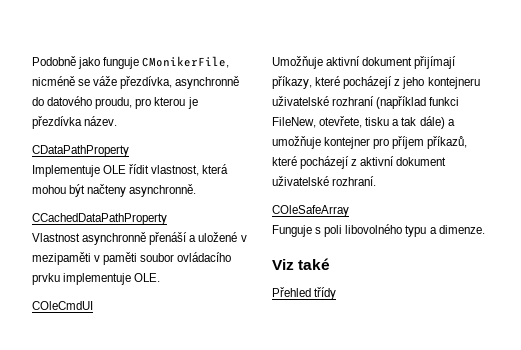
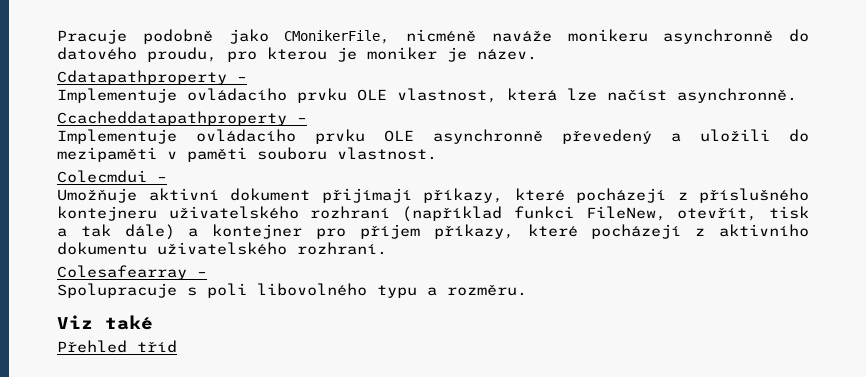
- Podobně jako funguje CMonikerFile, nicméně se váže přezdívka, asynchronně do datového proudu, pro kterou je přezdívka název.
+ Pracuje podobně jako CMonikerFile, nicméně naváže monikeru asynchronně do datového proudu, pro kterou je moniker je název.
- CDataPathProperty
- Implementuje OLE řídit vlastnost, která mohou být načteny asynchronně.
- CCachedDataPathProperty
- Vlastnost asynchronně přenáší a uložené v mezipaměti v paměti soubor ovládacího prvku implementuje OLE.
- COleCmdUI
+ Cdatapathproperty –
+ Implementuje ovládacího prvku OLE vlastnost, která lze načíst asynchronně.
+ Ccacheddatapathproperty –
+ Implementuje ovládacího prvku OLE asynchronně převedený a uložili do mezipaměti v paměti souboru vlastnost.
+ Colecmdui –
- Umožňuje aktivní dokument přijímají příkazy, které pocházejí z jeho kontejneru uživatelské rozhraní (například funkci FileNew, otevřete, tisku a tak dále) a umožňuje kontejner pro příjem příkazů, které pocházejí z aktivní dokument uživatelské rozhraní.
- COleSafeArray
- Funguje s poli libovolného typu a dimenze.
+ Umožňuje aktivní dokument přijímají příkazy, které pocházejí z příslušného kontejneru uživatelského rozhraní (například funkci FileNew, otevřít, tisk a tak dále) a kontejner pro příjem příkazy, které pocházejí z aktivního dokumentu uživatelského rozhraní.
+ Colesafearray –
+ Spolupracuje s poli libovolného typu a rozměru.
- Přehled třídy
+ Přehled tříd

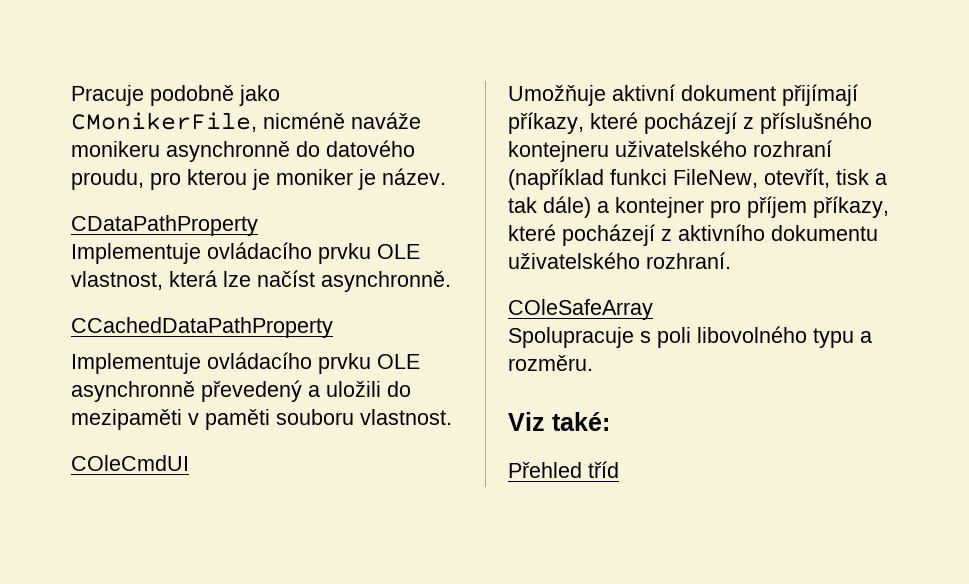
- Cdatapathproperty –
+ CDataPathProperty
- Ccacheddatapathproperty –
+ CCachedDataPathProperty
- Colecmdui –
+ COleCmdUI
- Colesafearray –
+ COleSafeArray
- Viz také
+ Viz také:

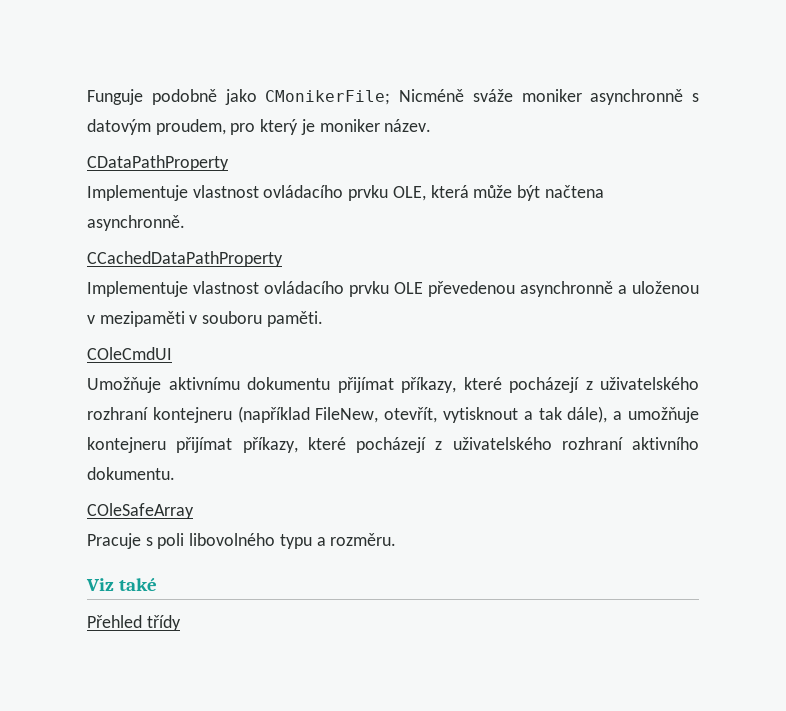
- Pracuje podobně jako CMonikerFile, nicméně naváže monikeru asynchronně do datového proudu, pro kterou je moniker je název.
+ Funguje podobně jako CMonikerFile; Nicméně sváže moniker asynchronně s datovým proudem, pro který je moniker název.
- Implementuje ovládacího prvku OLE vlastnost, která lze načíst asynchronně.
+ Implementuje vlastnost ovládacího prvku OLE, která může být načtena asynchronně.
- Implementuje ovládacího prvku OLE asynchronně převedený a uložili do mezipaměti v paměti souboru vlastnost.
+ Implementuje vlastnost ovládacího prvku OLE převedenou asynchronně a uloženou v mezipaměti v souboru paměti.
- Umožňuje aktivní dokument přijímají příkazy, které pocházejí z příslušného kontejneru uživatelského rozhraní (například funkci FileNew, otevřít, tisk a tak dále) a kontejner pro příjem příkazy, které pocházejí z aktivního dokumentu uživatelského rozhraní.
+ Umožňuje aktivnímu dokumentu přijímat příkazy, které pocházejí z uživatelského rozhraní kontejneru (například FileNew, otevřít, vytisknout a tak dále), a umožňuje kontejneru přijímat příkazy, které pocházejí z uživatelského rozhraní aktivního dokumentu.
- Spolupracuje s poli libovolného typu a rozměru.
+ Pracuje s poli libovolného typu a rozměru.
- Viz také:
+ Viz také
- Přehled tříd
+ Přehled třídy

